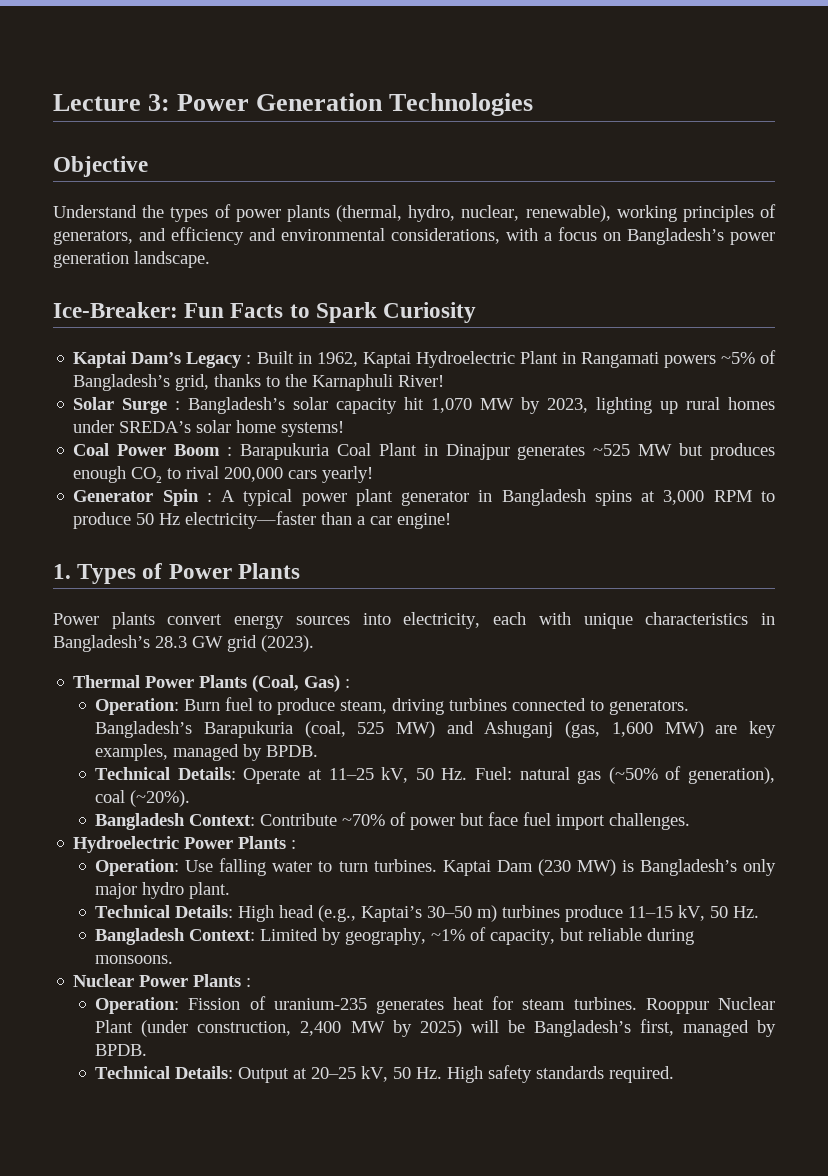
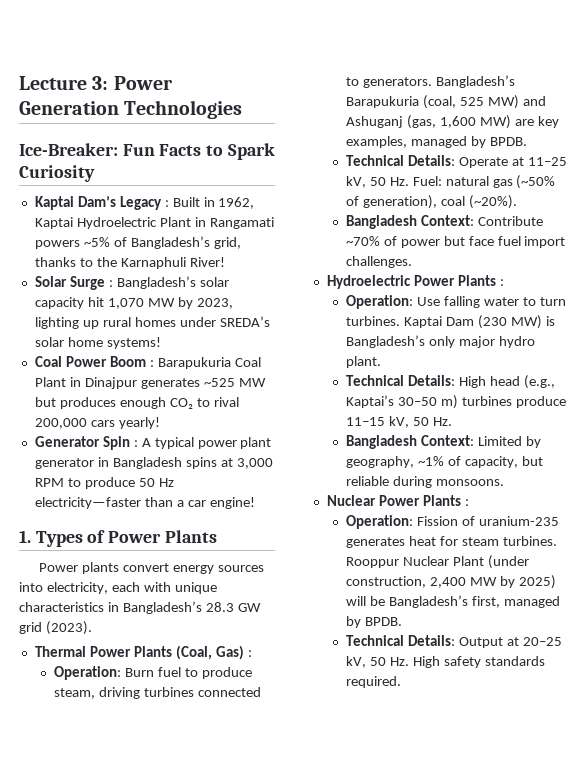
- Objective
- Understand the types of power plants (thermal, hydro, nuclear, renewable), working principles of generators, and efficiency and environmental considerations, with a focus on Bangladesh’s power generation landscape.

